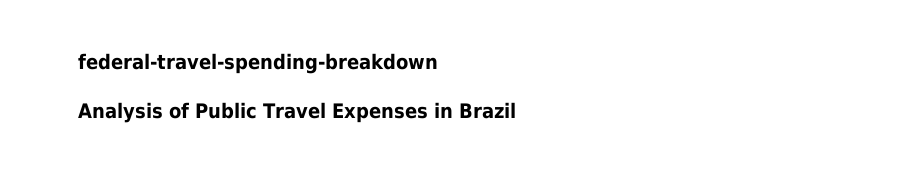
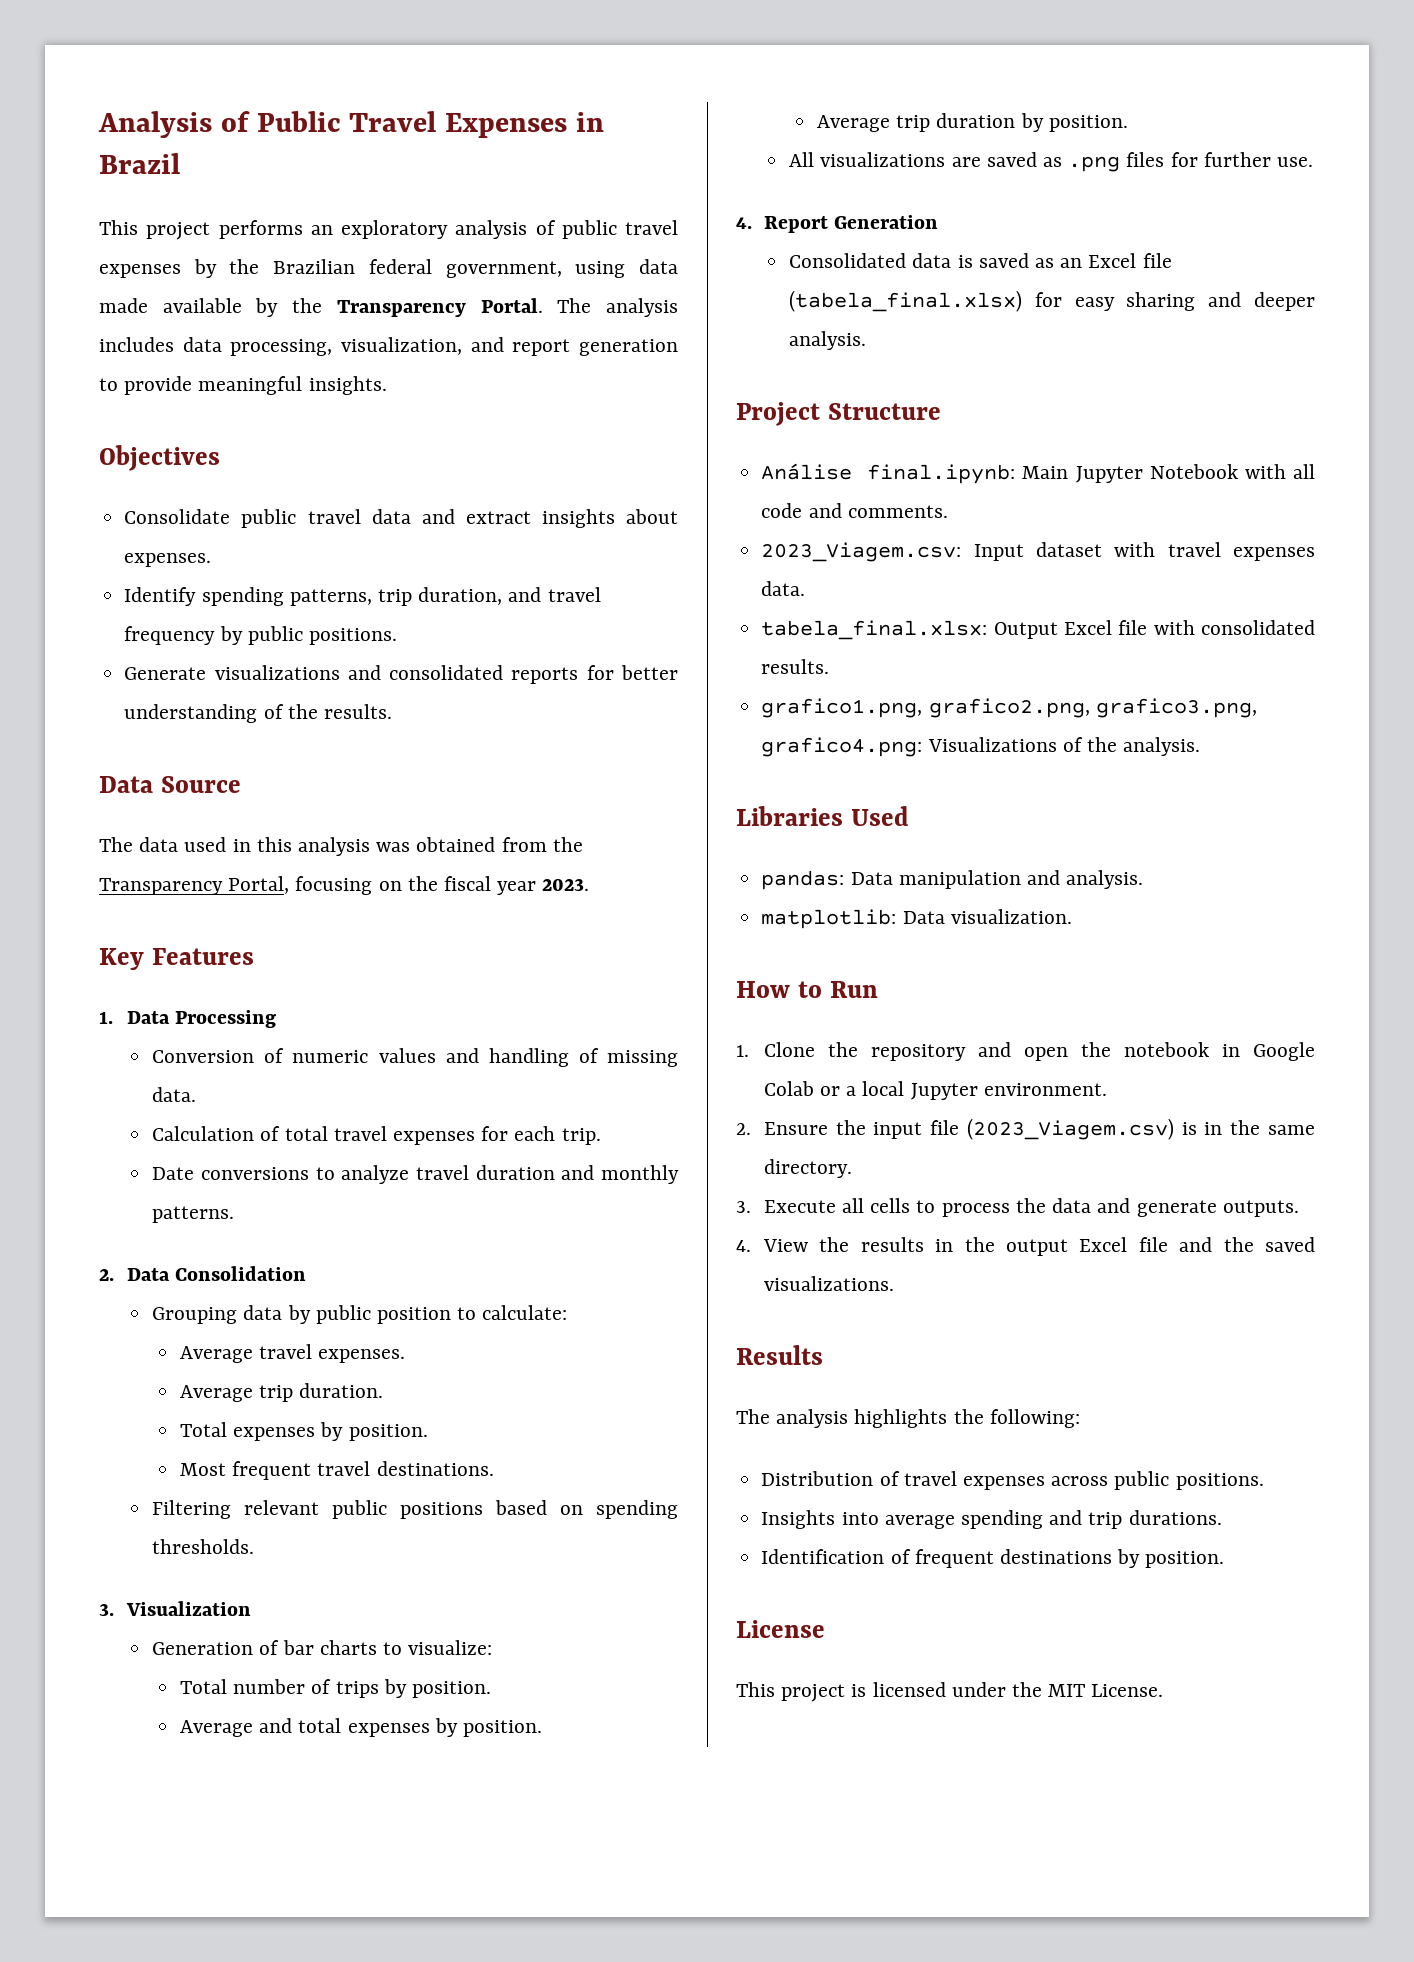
- federal-travel-spending-breakdown
+ This project performs an exploratory analysis of public travel expenses by the Brazilian federal government, using data made available by the Transparency Portal. The analysis includes data processing, visualization, and report generation to provide meaningful insights.
+ Objectives
+ Consolidate public travel data and extract insights about expenses.
+ Identify spending patterns, trip duration, and travel frequency by public positions.
+ Generate visualizations and consolidated reports for better understanding of the results.
+ Data Source
+ The data used in this analysis was obtained from the Transparency Portal, focusing on the fiscal year 2023.
+ Key Features
+ 1. Data Processing
+ Conversion of numeric values and handling of missing data.
+ Calculation of total travel expenses for each trip.
+ Date conversions to analyze travel duration and monthly patterns.
+ 2. Data Consolidation
+ Grouping data by public position to calculate:
+ Average travel expenses.
+ Average trip duration.
+ Total expenses by position.
+ Most frequent travel destinations.
+ Filtering relevant public positions based on spending thresholds.
+ 3. Visualization
+ Generation of bar charts to visualize:
+ Total number of trips by position.
+ Average and total expenses by position.
+ Average trip duration by position.
+ All visualizations are saved as .png files for further use.
+ 4. Report Generation
+ Consolidated data is saved as an Excel file (tabela_final.xlsx) for easy sharing and deeper analysis.
+ Project Structure
+ Análise final.ipynb: Main Jupyter Notebook with all code and comments.
+ 2023_Viagem.csv: Input dataset with travel expenses data.
+ tabela_final.xlsx: Output Excel file with consolidated results.
+ grafico1.png, grafico2.png, grafico3.png, grafico4.png: Visualizations of the analysis.
+ Libraries Used
+ pandas: Data manipulation and analysis.
+ matplotlib: Data visualization.
+ How to Run
+ 1. Clone the repository and open the notebook in Google Colab or a local Jupyter environment.
+ 2. Ensure the input file (2023_Viagem.csv) is in the same directory.
+ 3. Execute all cells to process the data and generate outputs.
+ 4. View the results in the output Excel file and the saved visualizations.
+ Results
+ The analysis highlights the following:
+ Distribution of travel expenses across public positions.
+ Insights into average spending and trip durations.
+ Identification of frequent destinations by position.
+ License
+ This project is licensed under the MIT License.

